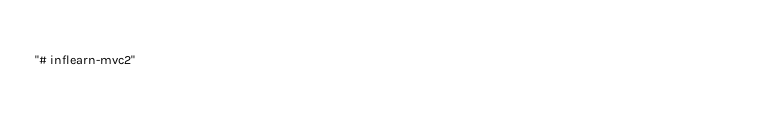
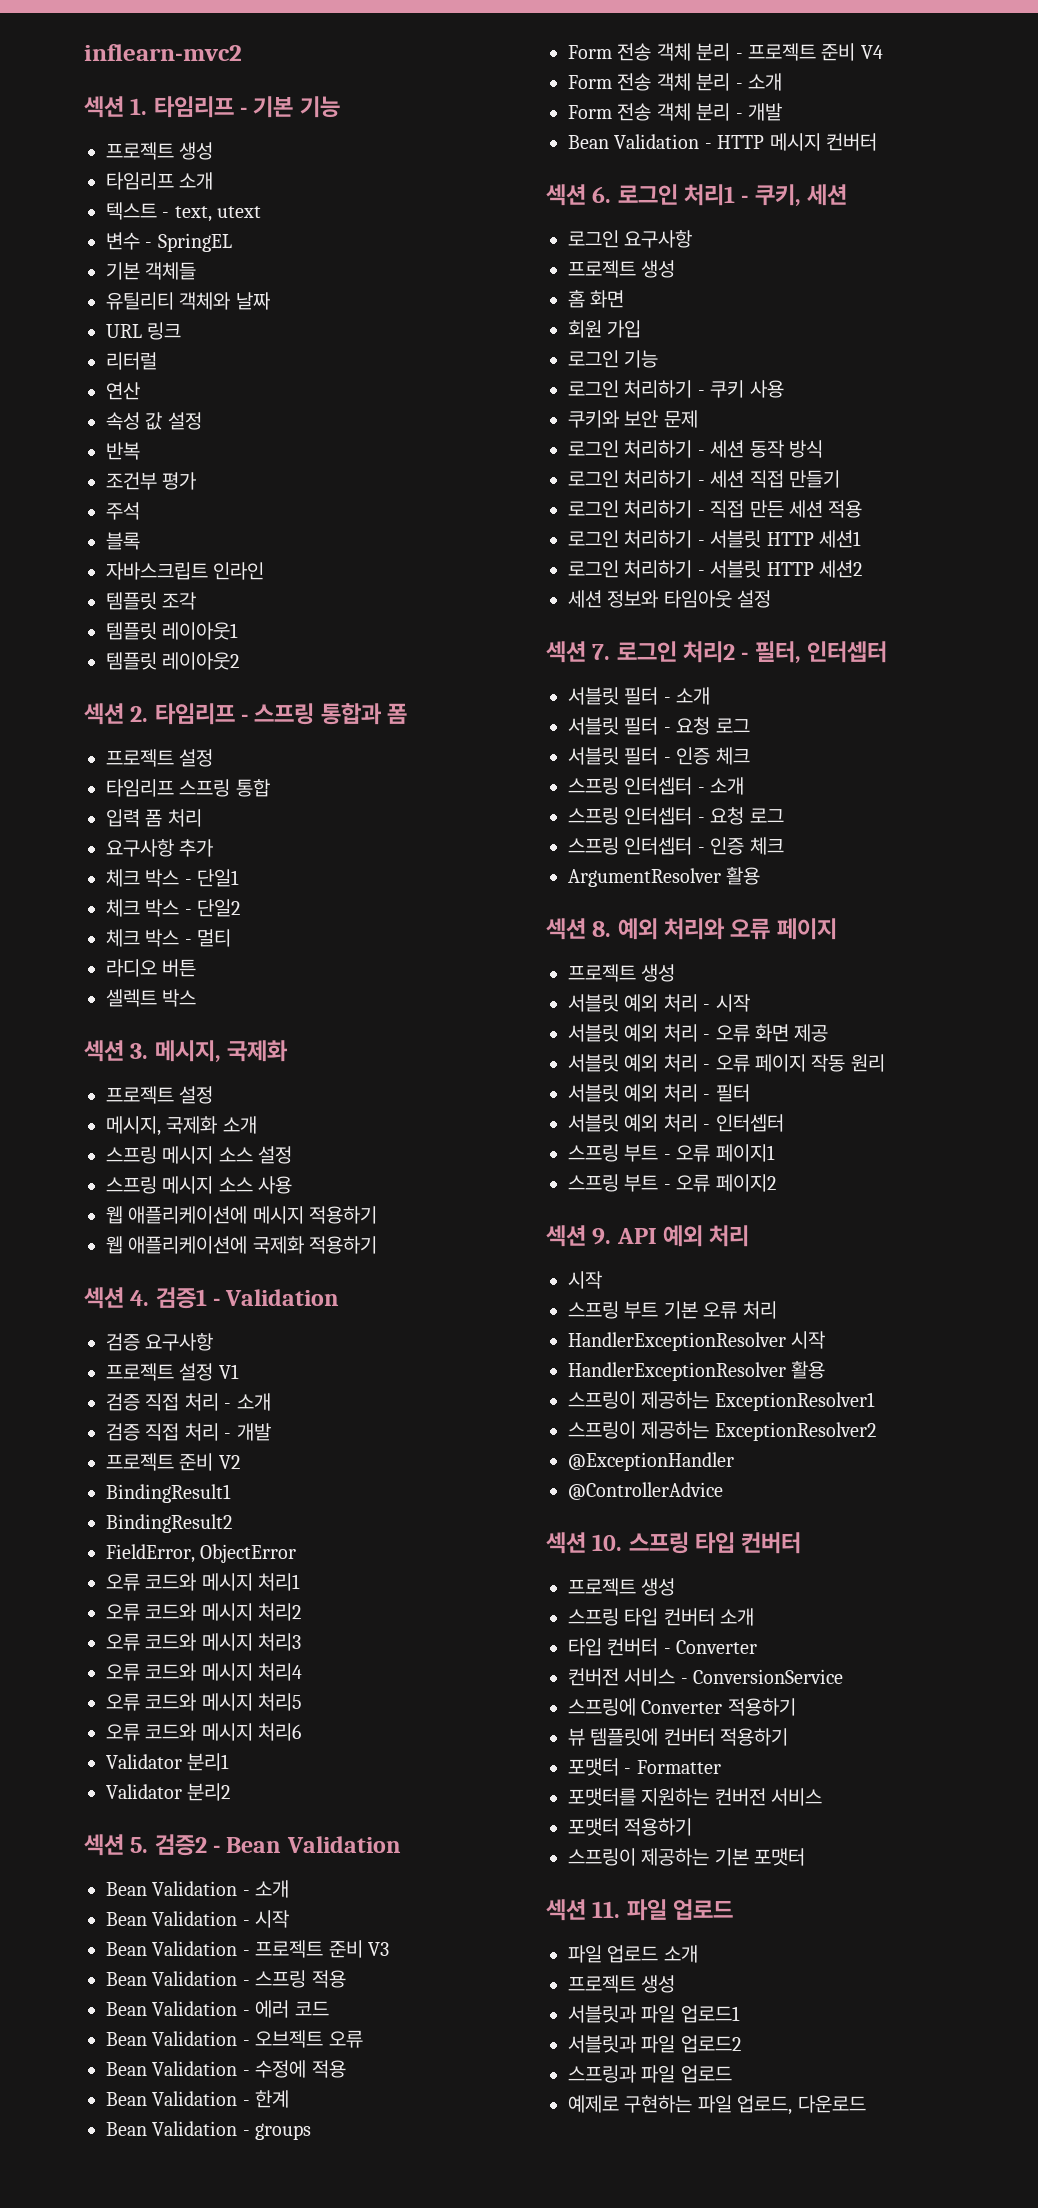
- "# inflearn-mvc2"
+ inflearn-mvc2
+ 섹션 1. 타임리프 - 기본 기능
+ 프로젝트 생성
+ 타임리프 소개
+ 텍스트 - text, utext
+ 변수 - SpringEL
+ 기본 객체들
+ 유틸리티 객체와 날짜
+ URL 링크
+ 리터럴
+ 연산
+ 속성 값 설정
+ 반복
+ 조건부 평가
+ 주석
+ 블록
+ 자바스크립트 인라인
+ 템플릿 조각
+ 템플릿 레이아웃1
+ 템플릿 레이아웃2
+ 섹션 2. 타임리프 - 스프링 통합과 폼
+ 프로젝트 설정
+ 타임리프 스프링 통합
+ 입력 폼 처리
+ 요구사항 추가
+ 체크 박스 - 단일1
+ 체크 박스 - 단일2
+ 체크 박스 - 멀티
+ 라디오 버튼
+ 셀렉트 박스
+ 섹션 3. 메시지, 국제화
+ 프로젝트 설정
+ 메시지, 국제화 소개
+ 스프링 메시지 소스 설정
+ 스프링 메시지 소스 사용
+ 웹 애플리케이션에 메시지 적용하기
+ 웹 애플리케이션에 국제화 적용하기
+ 섹션 4. 검증1 - Validation
+ 검증 요구사항
+ 프로젝트 설정 V1
+ 검증 직접 처리 - 소개
+ 검증 직접 처리 - 개발
+ 프로젝트 준비 V2
+ BindingResult1
+ BindingResult2
+ FieldError, ObjectError
+ 오류 코드와 메시지 처리1
+ 오류 코드와 메시지 처리2
+ 오류 코드와 메시지 처리3
+ 오류 코드와 메시지 처리4
+ 오류 코드와 메시지 처리5
+ 오류 코드와 메시지 처리6
+ Validator 분리1
+ Validator 분리2
+ 섹션 5. 검증2 - Bean Validation
+ Bean Validation - 소개
+ Bean Validation - 시작
+ Bean Validation - 프로젝트 준비 V3
+ Bean Validation - 스프링 적용
+ Bean Validation - 에러 코드
+ Bean Validation - 오브젝트 오류
+ Bean Validation - 수정에 적용
+ Bean Validation - 한계
+ Bean Validation - groups
+ Form 전송 객체 분리 - 프로젝트 준비 V4
+ Form 전송 객체 분리 - 소개
+ Form 전송 객체 분리 - 개발
+ Bean Validation - HTTP 메시지 컨버터
+ 섹션 6. 로그인 처리1 - 쿠키, 세션
+ 로그인 요구사항
+ 프로젝트 생성
+ 홈 화면
+ 회원 가입
+ 로그인 기능
+ 로그인 처리하기 - 쿠키 사용
+ 쿠키와 보안 문제
+ 로그인 처리하기 - 세션 동작 방식
+ 로그인 처리하기 - 세션 직접 만들기
+ 로그인 처리하기 - 직접 만든 세션 적용
+ 로그인 처리하기 - 서블릿 HTTP 세션1
+ 로그인 처리하기 - 서블릿 HTTP 세션2
+ 세션 정보와 타임아웃 설정
+ 섹션 7. 로그인 처리2 - 필터, 인터셉터
+ 서블릿 필터 - 소개
+ 서블릿 필터 - 요청 로그
+ 서블릿 필터 - 인증 체크
+ 스프링 인터셉터 - 소개
+ 스프링 인터셉터 - 요청 로그
+ 스프링 인터셉터 - 인증 체크
+ ArgumentResolver 활용
+ 섹션 8. 예외 처리와 오류 페이지
+ 프로젝트 생성
+ 서블릿 예외 처리 - 시작
+ 서블릿 예외 처리 - 오류 화면 제공
+ 서블릿 예외 처리 - 오류 페이지 작동 원리
+ 서블릿 예외 처리 - 필터
+ 서블릿 예외 처리 - 인터셉터
+ 스프링 부트 - 오류 페이지1
+ 스프링 부트 - 오류 페이지2
+ 섹션 9. API 예외 처리
+ 시작
+ 스프링 부트 기본 오류 처리
+ HandlerExceptionResolver 시작
+ HandlerExceptionResolver 활용
+ 스프링이 제공하는 ExceptionResolver1
+ 스프링이 제공하는 ExceptionResolver2
+ @ExceptionHandler
+ @ControllerAdvice
+ 섹션 10. 스프링 타입 컨버터
+ 프로젝트 생성
+ 스프링 타입 컨버터 소개
+ 타입 컨버터 - Converter
+ 컨버전 서비스 - ConversionService
+ 스프링에 Converter 적용하기
+ 뷰 템플릿에 컨버터 적용하기
+ 포맷터 - Formatter
+ 포맷터를 지원하는 컨버전 서비스
+ 포맷터 적용하기
+ 스프링이 제공하는 기본 포맷터
+ 섹션 11. 파일 업로드
+ 파일 업로드 소개
+ 프로젝트 생성
+ 서블릿과 파일 업로드1
+ 서블릿과 파일 업로드2
+ 스프링과 파일 업로드
+ 예제로 구현하는 파일 업로드, 다운로드

